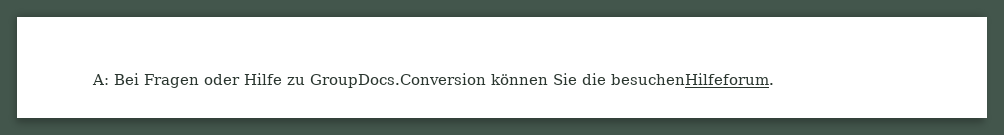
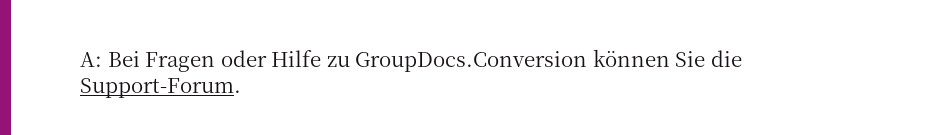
- A: Bei Fragen oder Hilfe zu GroupDocs.Conversion können Sie die besuchenHilfeforum.
+ A: Bei Fragen oder Hilfe zu GroupDocs.Conversion können Sie die Support-Forum.

